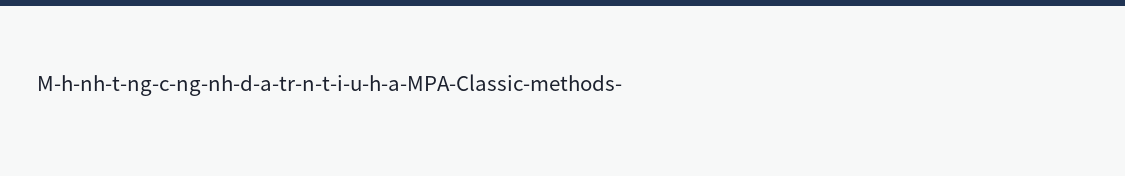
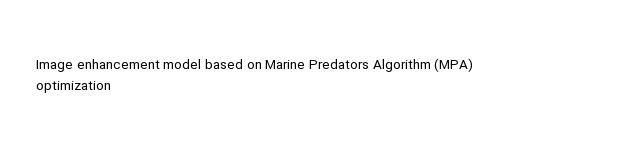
- M-h-nh-t-ng-c-ng-nh-d-a-tr-n-t-i-u-h-a-MPA-Classic-methods-
+ Image enhancement model based on Marine Predators Algorithm (MPA) optimization

